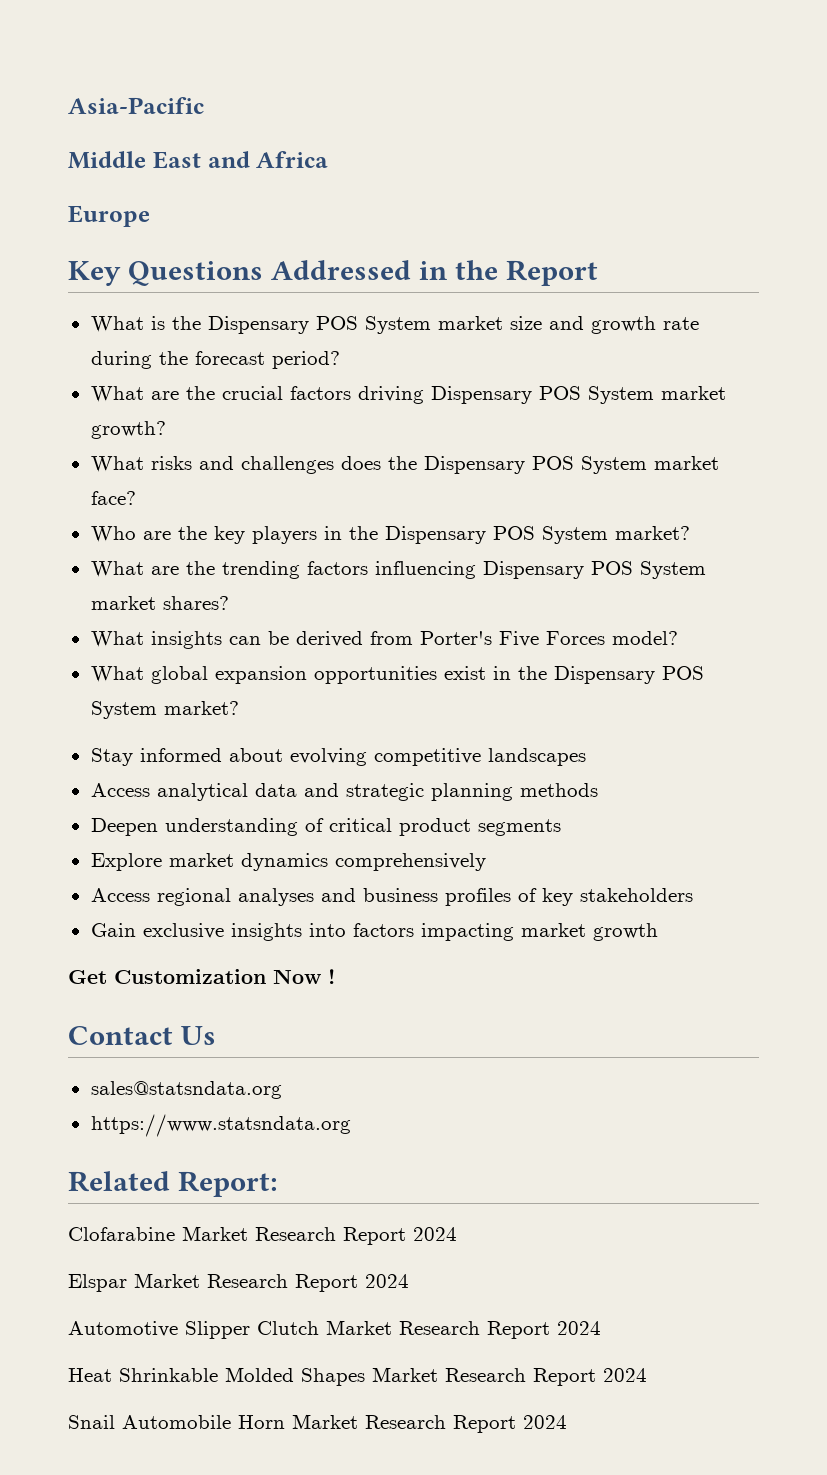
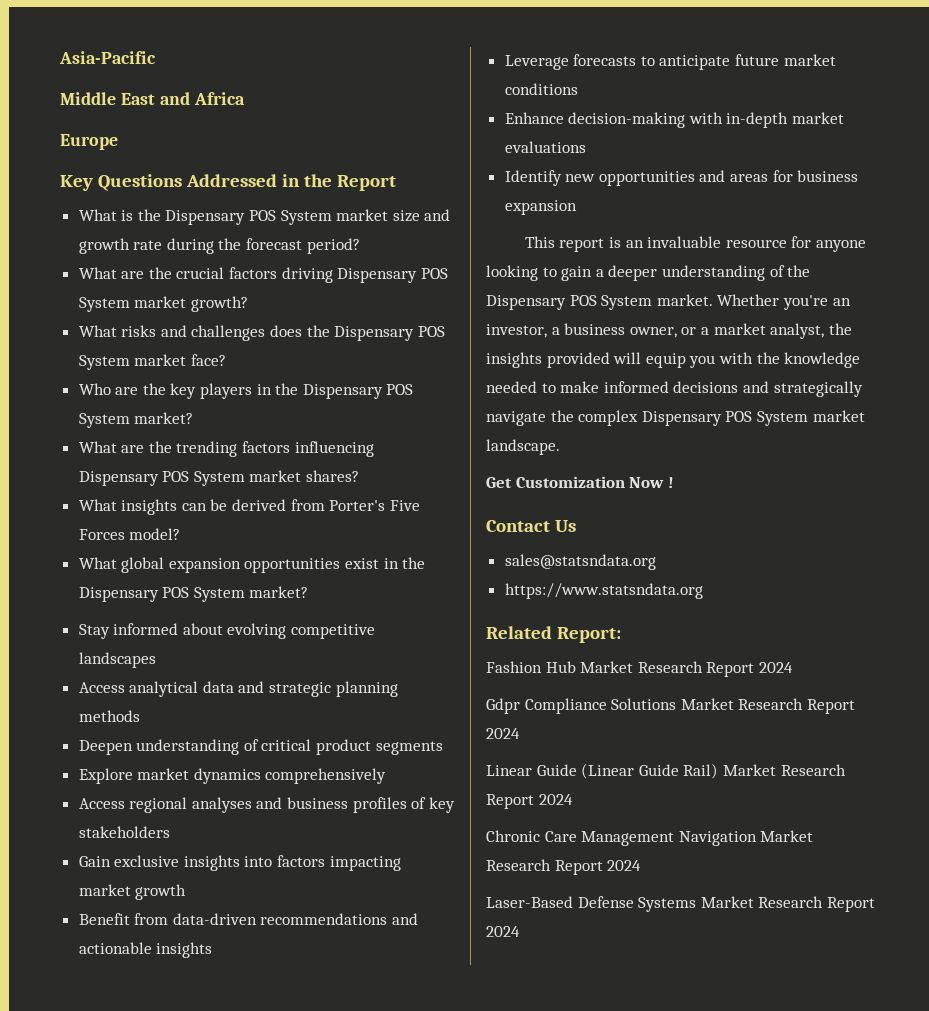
+ Benefit from data-driven recommendations and actionable insights
+ Leverage forecasts to anticipate future market conditions
+ Enhance decision-making with in-depth market evaluations
+ Identify new opportunities and areas for business expansion
+ This report is an invaluable resource for anyone looking to gain a deeper understanding of the Dispensary POS System market. Whether you're an investor, a business owner, or a market analyst, the insights provided will equip you with the knowledge needed to make informed decisions and strategically navigate the complex Dispensary POS System market landscape.
- Clofarabine Market Research Report 2024
- Elspar Market Research Report 2024
- Automotive Slipper Clutch Market Research Report 2024
- Heat Shrinkable Molded Shapes Market Research Report 2024
- Snail Automobile Horn Market Research Report 2024
+ Fashion Hub Market Research Report 2024
+ Gdpr Compliance Solutions Market Research Report 2024
+ Linear Guide (Linear Guide Rail) Market Research Report 2024
+ Chronic Care Management Navigation Market Research Report 2024
+ Laser-Based Defense Systems Market Research Report 2024

